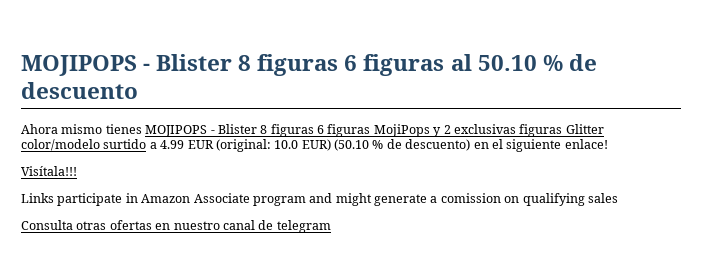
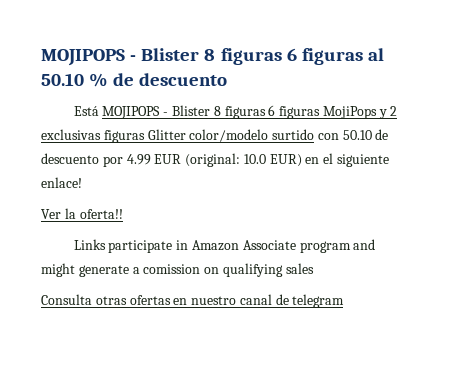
- Ahora mismo tienes MOJIPOPS - Blister 8 figuras 6 figuras MojiPops y 2 exclusivas figuras Glitter color/modelo surtido a 4.99 EUR (original: 10.0 EUR) (50.10 % de descuento) en el siguiente enlace!
+ Está MOJIPOPS - Blister 8 figuras 6 figuras MojiPops y 2 exclusivas figuras Glitter color/modelo surtido con 50.10 de descuento por 4.99 EUR (original: 10.0 EUR) en el siguiente enlace!
- Visítala!!!
+ Ver la oferta!!

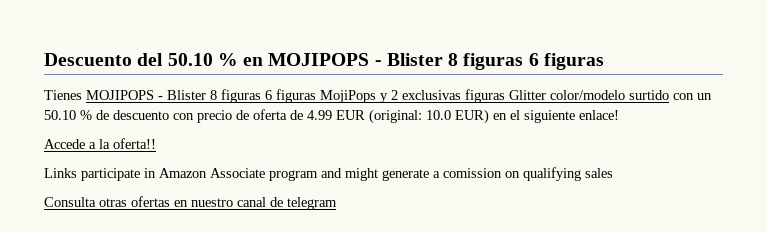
- MOJIPOPS - Blister 8 figuras 6 figuras al 50.10 % de descuento
- Está MOJIPOPS - Blister 8 figuras 6 figuras MojiPops y 2 exclusivas figuras Glitter color/modelo surtido con 50.10 de descuento por 4.99 EUR (original: 10.0 EUR) en el siguiente enlace!
+ Descuento del 50.10 % en MOJIPOPS - Blister 8 figuras 6 figuras
+ Tienes MOJIPOPS - Blister 8 figuras 6 figuras MojiPops y 2 exclusivas figuras Glitter color/modelo surtido con un 50.10 % de descuento con precio de oferta de 4.99 EUR (original: 10.0 EUR) en el siguiente enlace!
- Ver la oferta!!
+ Accede a la oferta!!

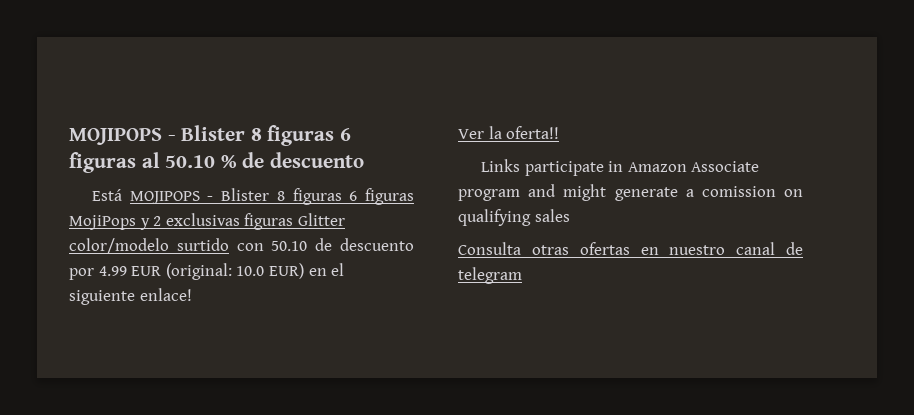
- Descuento del 50.10 % en MOJIPOPS - Blister 8 figuras 6 figuras
- Tienes MOJIPOPS - Blister 8 figuras 6 figuras MojiPops y 2 exclusivas figuras Glitter color/modelo surtido con un 50.10 % de descuento con precio de oferta de 4.99 EUR (original: 10.0 EUR) en el siguiente enlace!
+ MOJIPOPS - Blister 8 figuras 6 figuras al 50.10 % de descuento
+ Está MOJIPOPS - Blister 8 figuras 6 figuras MojiPops y 2 exclusivas figuras Glitter color/modelo surtido con 50.10 de descuento por 4.99 EUR (original: 10.0 EUR) en el siguiente enlace!
- Accede a la oferta!!
+ Ver la oferta!!

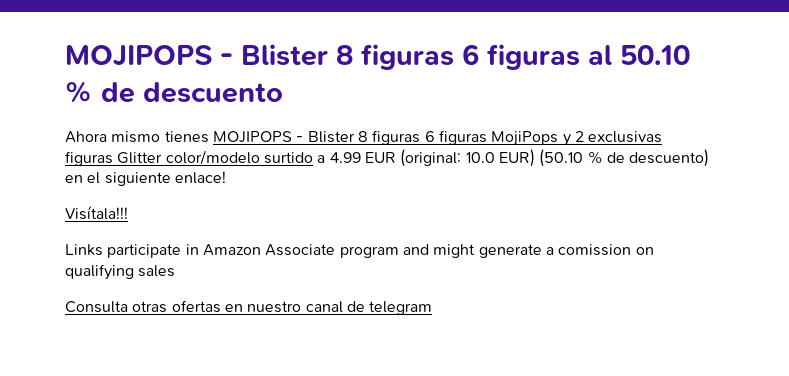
- Está MOJIPOPS - Blister 8 figuras 6 figuras MojiPops y 2 exclusivas figuras Glitter color/modelo surtido con 50.10 de descuento por 4.99 EUR (original: 10.0 EUR) en el siguiente enlace!
+ Ahora mismo tienes MOJIPOPS - Blister 8 figuras 6 figuras MojiPops y 2 exclusivas figuras Glitter color/modelo surtido a 4.99 EUR (original: 10.0 EUR) (50.10 % de descuento) en el siguiente enlace!
- Ver la oferta!!
+ Visítala!!!

